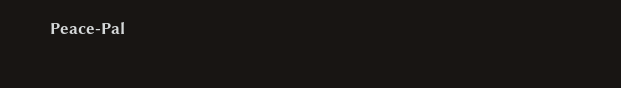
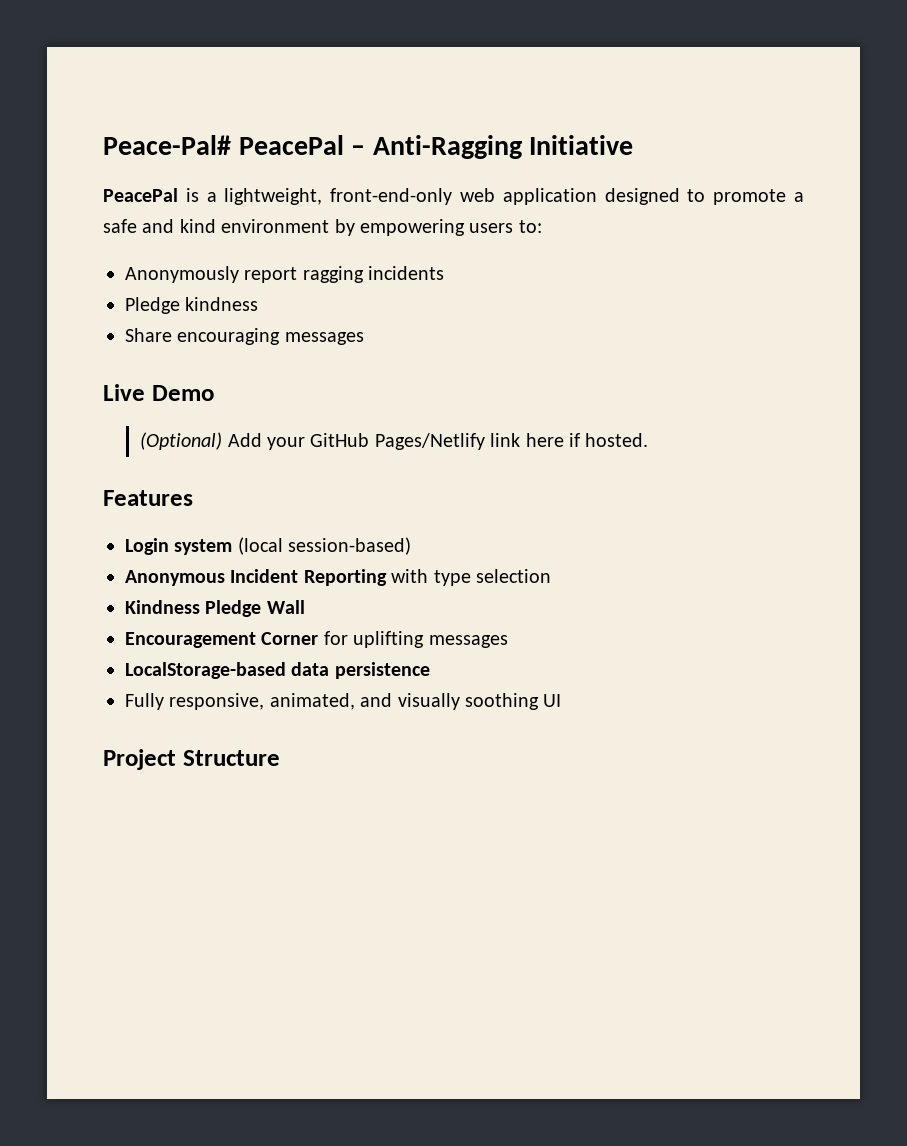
- Peace-Pal
+ Peace-Pal# PeacePal – Anti-Ragging Initiative
+ PeacePal is a lightweight, front-end-only web application designed to promote a safe and kind environment by empowering users to:
+ Anonymously report ragging incidents
+ Pledge kindness
+ Share encouraging messages
+ Live Demo
+ (Optional) Add your GitHub Pages/Netlify link here if hosted.
+ Features
+ Login system (local session-based)
+ Anonymous Incident Reporting with type selection
+ Kindness Pledge Wall
+ Encouragement Corner for uplifting messages
+ LocalStorage-based data persistence
+ Fully responsive, animated, and visually soothing UI
+ Project Structure

